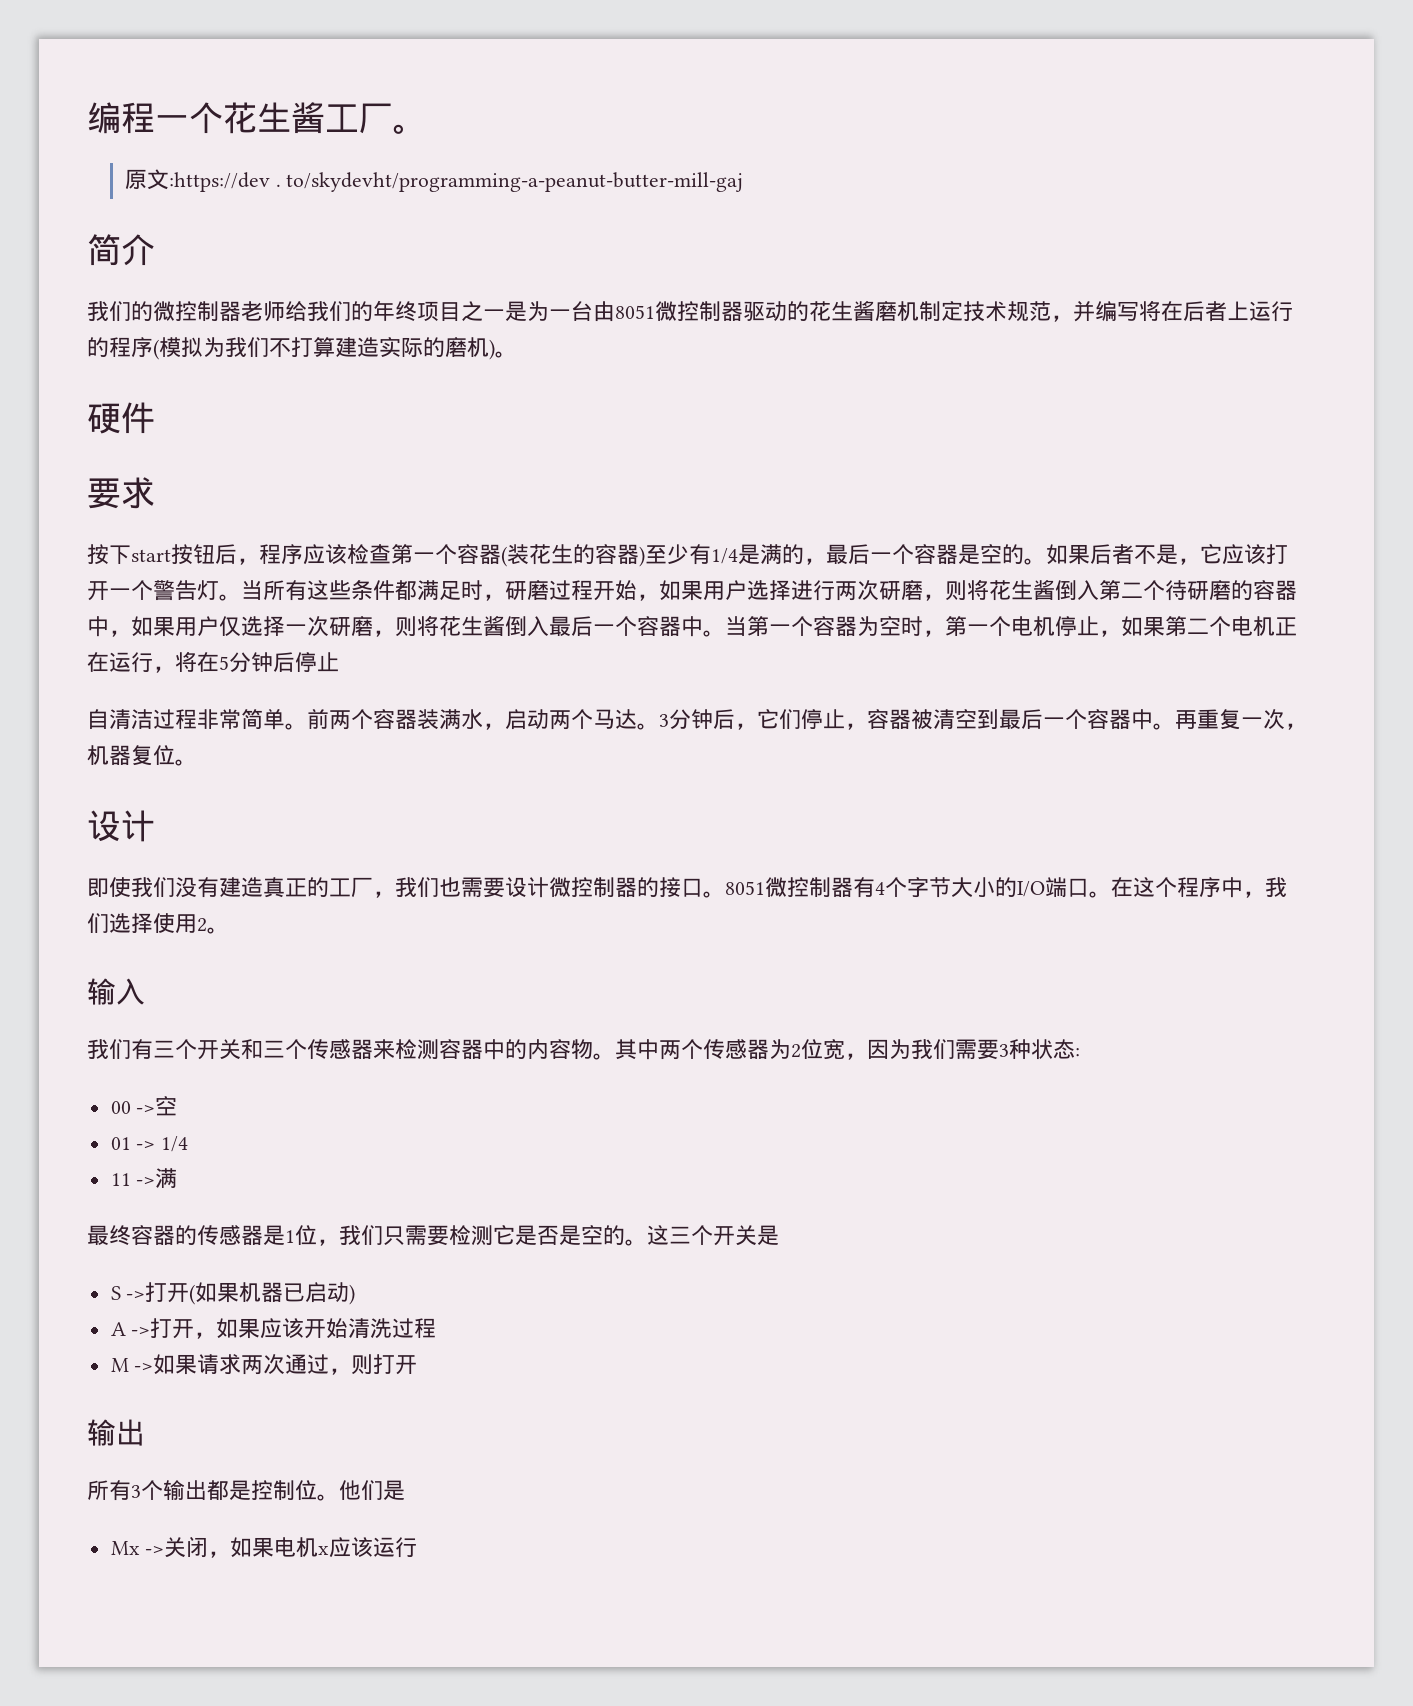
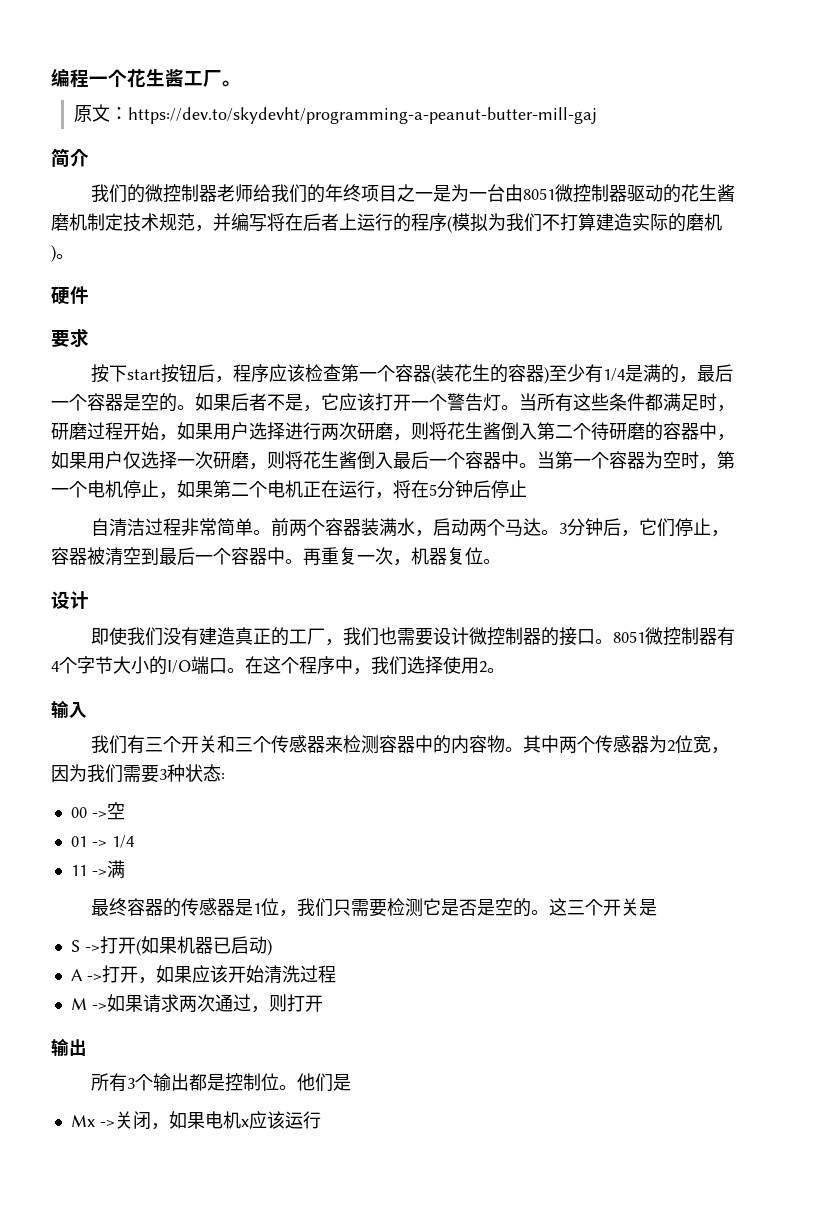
- 原文:https://dev . to/skydevht/programming-a-peanut-butter-mill-gaj
+ 原文：https://dev.to/skydevht/programming-a-peanut-butter-mill-gaj

